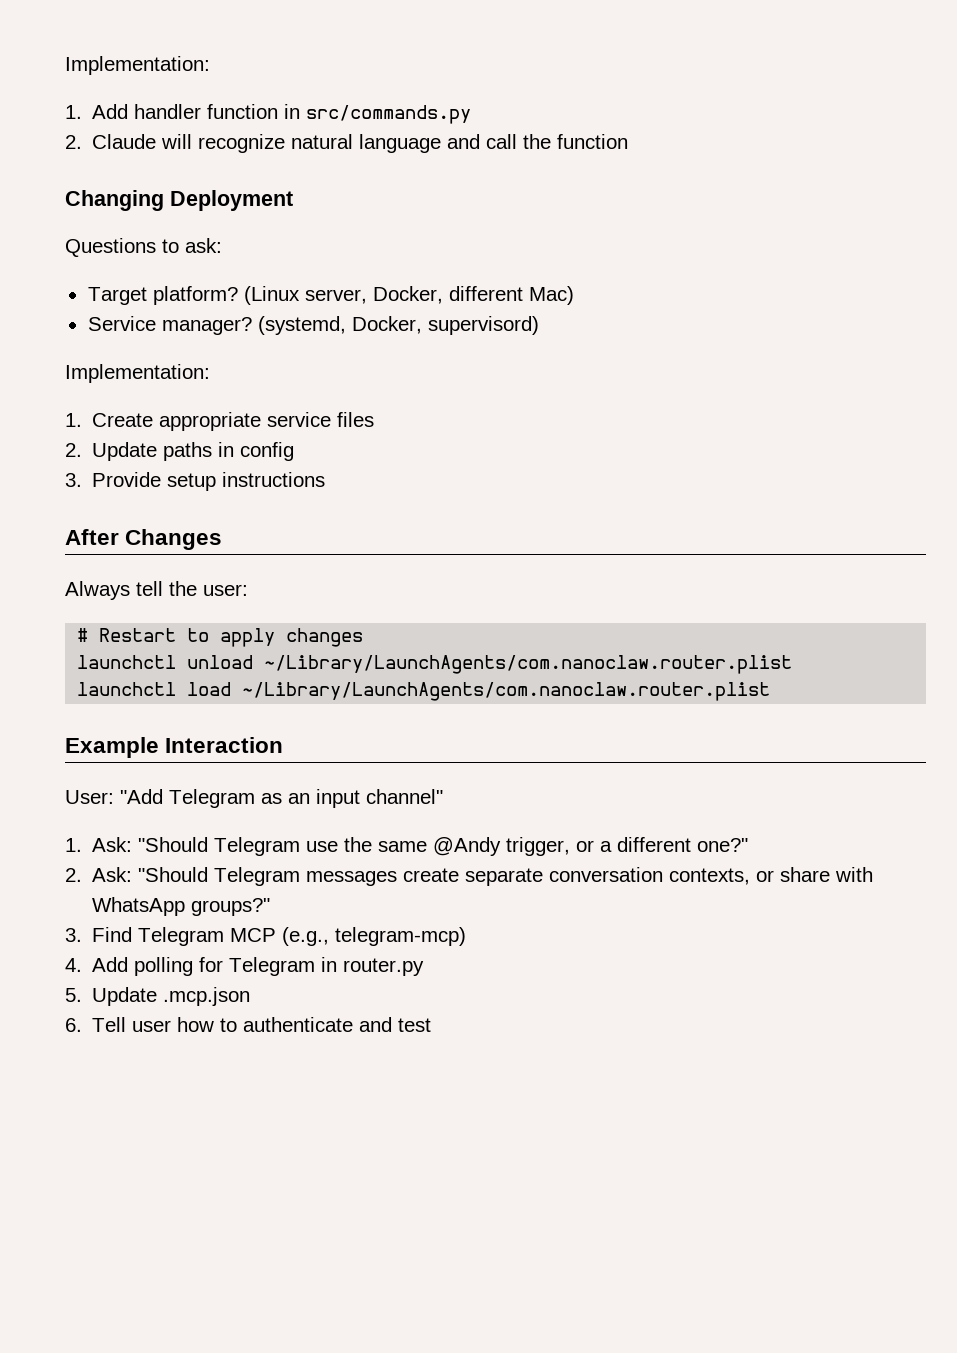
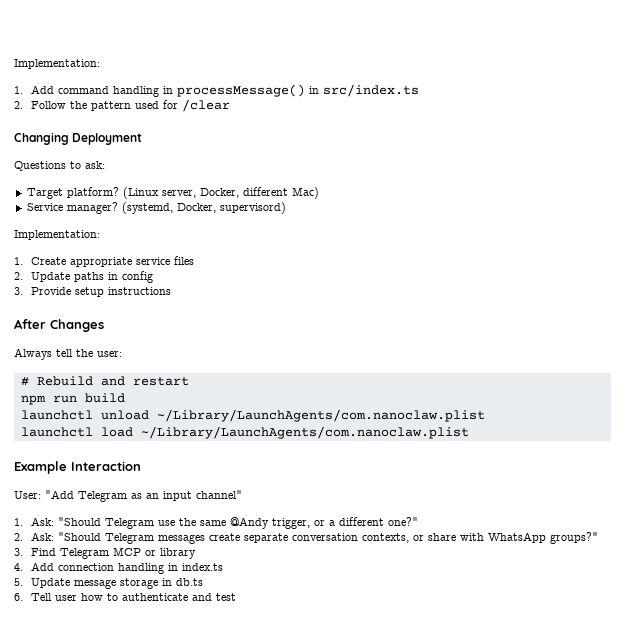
- 1. Add handler function in src/commands.py
- 2. Claude will recognize natural language and call the function
+ 1. Add command handling in processMessage() in src/index.ts
+ 2. Follow the pattern used for /clear
- # Restart to apply changes
+ # Rebuild and restart
+ npm run build
- launchctl unload ~/Library/LaunchAgents/com.nanoclaw.router.plist
+ launchctl unload ~/Library/LaunchAgents/com.nanoclaw.plist
- launchctl load ~/Library/LaunchAgents/com.nanoclaw.router.plist
+ launchctl load ~/Library/LaunchAgents/com.nanoclaw.plist
- 3. Find Telegram MCP (e.g., telegram-mcp)
+ 3. Find Telegram MCP or library
- 4. Add polling for Telegram in router.py
- 5. Update .mcp.json
+ 4. Add connection handling in index.ts
+ 5. Update message storage in db.ts

